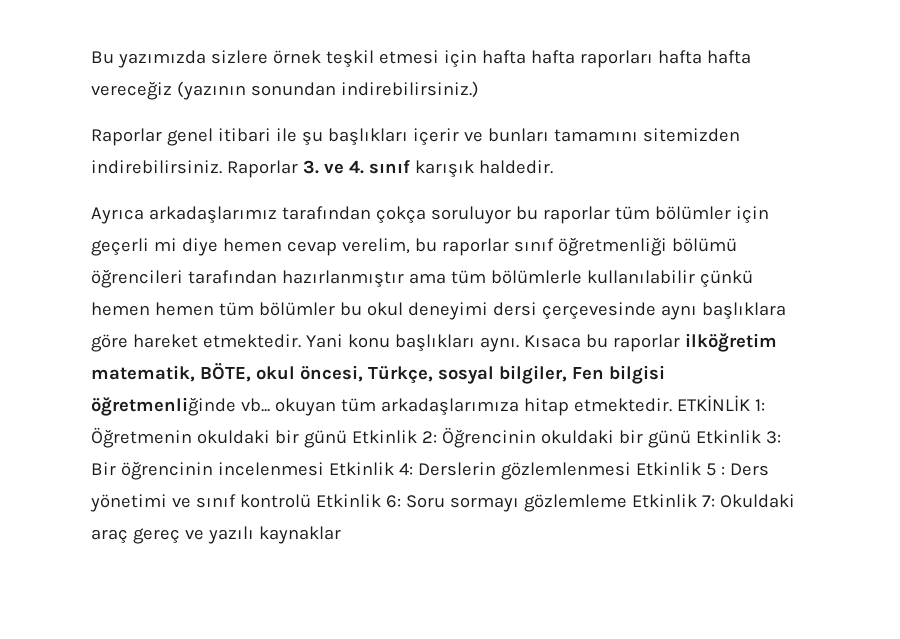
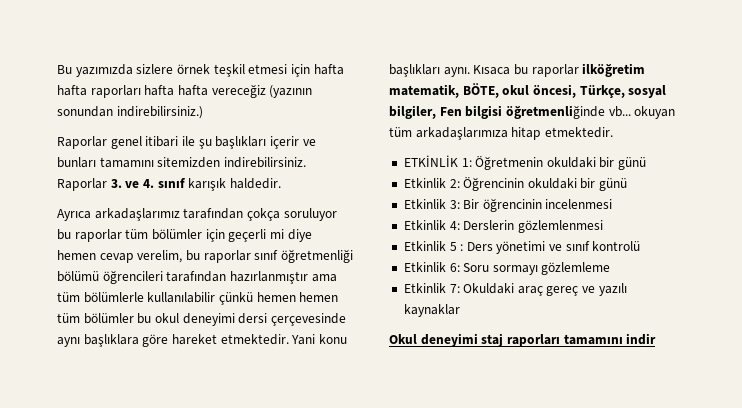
- Kısaca bu raporlar ilköğretim matematik, BÖTE, okul öncesi, Türkçe, sosyal bilgiler, Fen bilgisi öğretmenliğinde vb... okuyan tüm arkadaşlarımıza hitap etmektedir. ETKİNLİK 1:
+ Kısaca bu raporlar ilköğretim matematik, BÖTE, okul öncesi, Türkçe, sosyal bilgiler, Fen bilgisi öğretmenliğinde vb... okuyan tüm arkadaşlarımıza hitap etmektedir.
+ ETKİNLİK 1:
- Öğretmenin okuldaki bir günü Etkinlik 2:
+ Öğretmenin okuldaki bir günü
+ Etkinlik 2:
- Öğrencinin okuldaki bir günü Etkinlik 3:
+ Öğrencinin okuldaki bir günü
+ Etkinlik 3:
- Bir öğrencinin incelenmesi Etkinlik 4:
+ Bir öğrencinin incelenmesi
+ Etkinlik 4:
- Derslerin gözlemlenmesi Etkinlik 5 :
+ Derslerin gözlemlenmesi
+ Etkinlik 5 :
- Ders yönetimi ve sınıf kontrolü Etkinlik 6:
+ Ders yönetimi ve sınıf kontrolü
+ Etkinlik 6:
- Soru sormayı gözlemleme Etkinlik 7:
+ Soru sormayı gözlemleme
+ Etkinlik 7:
+ Okul deneyimi staj raporları tamamını indir

